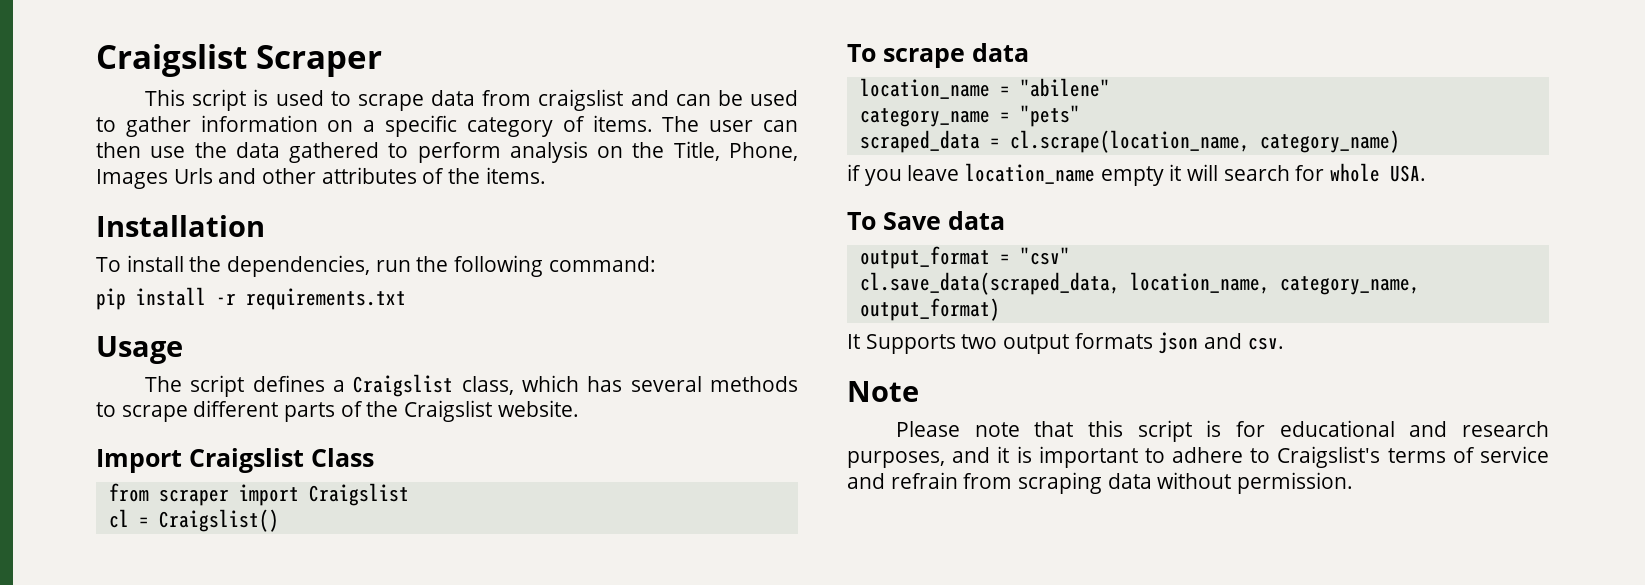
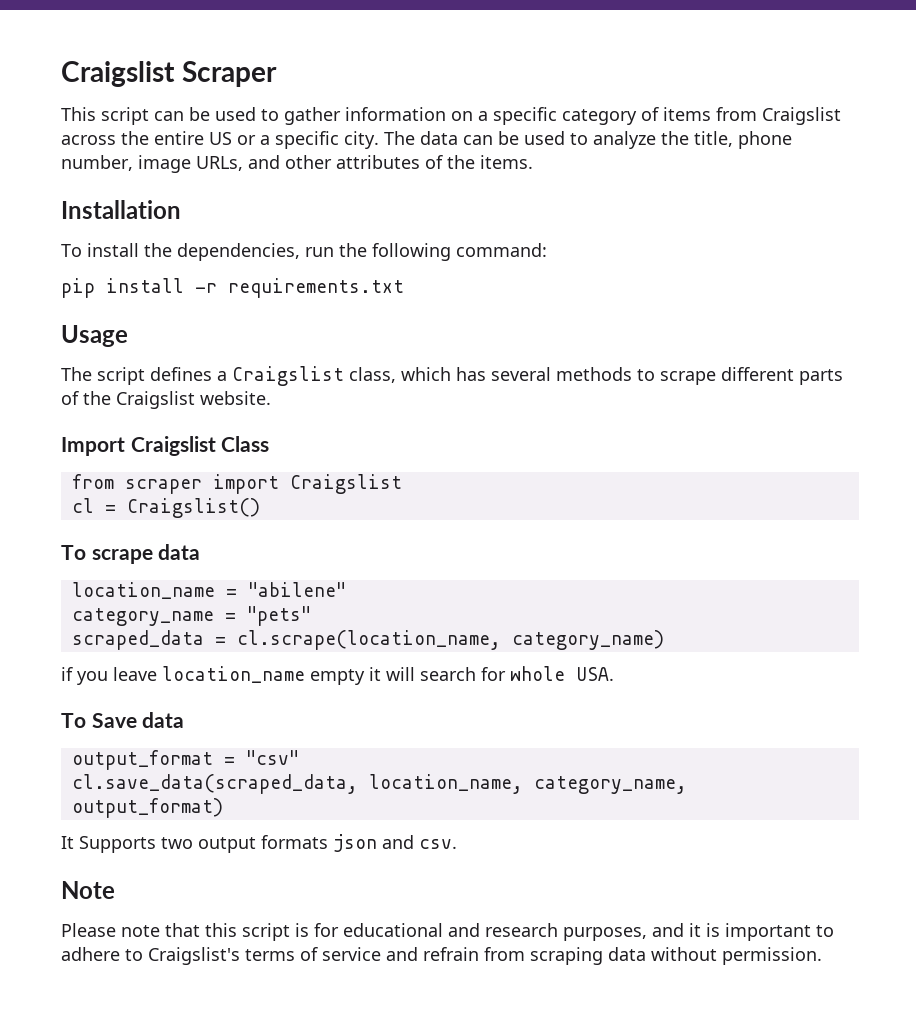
- This script is used to scrape data from craigslist and can be used to gather information on a specific category of items. The user can then use the data gathered to perform analysis on the Title, Phone, Images Urls and other attributes of the items.
+ This script can be used to gather information on a specific category of items from Craigslist across the entire US or a specific city. The data can be used to analyze the title, phone number, image URLs, and other attributes of the items.

